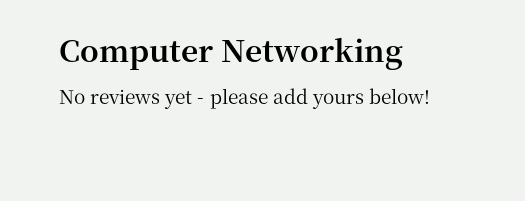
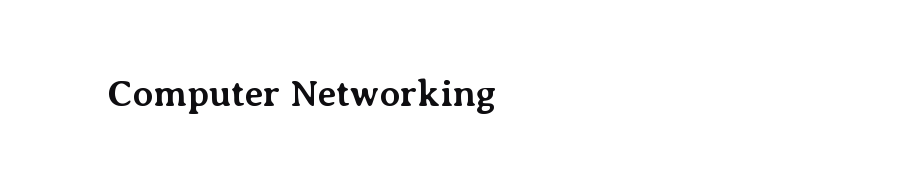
- No reviews yet - please add yours below!

